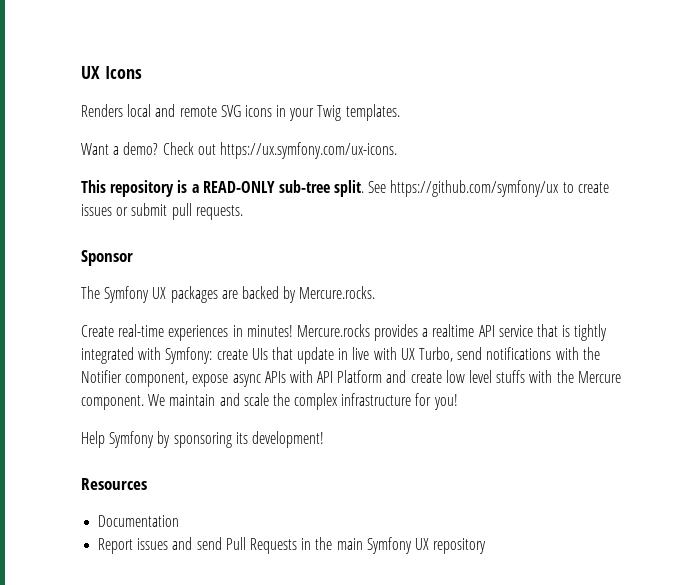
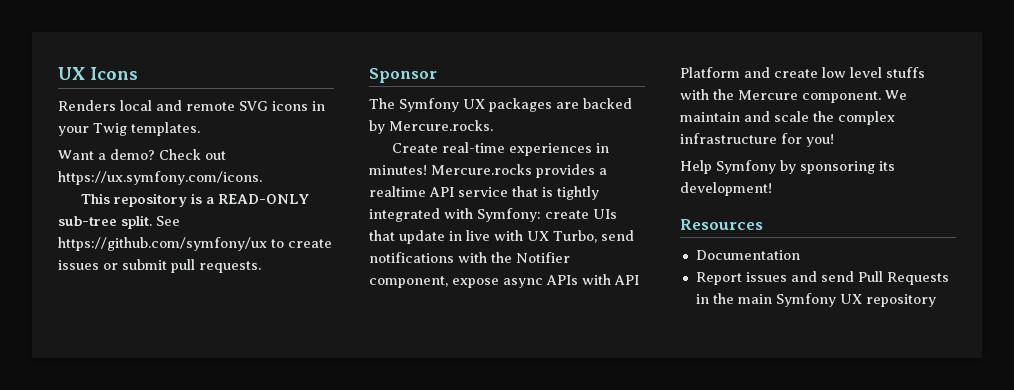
- Check out https://ux.symfony.com/ux-icons.
+ Check out https://ux.symfony.com/icons.

